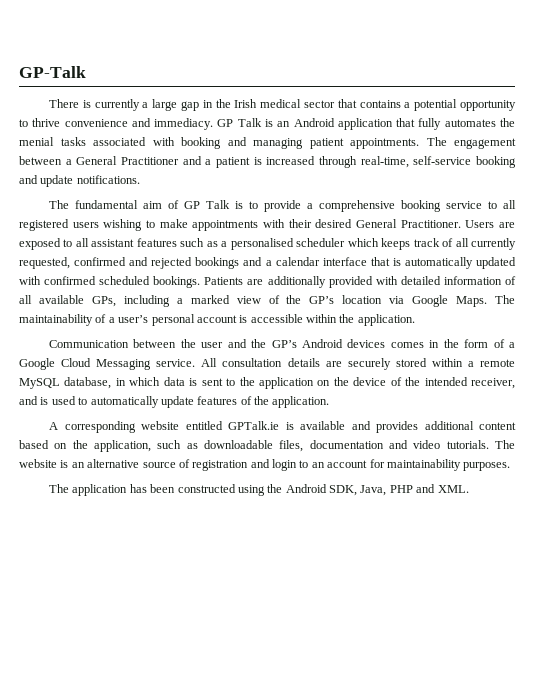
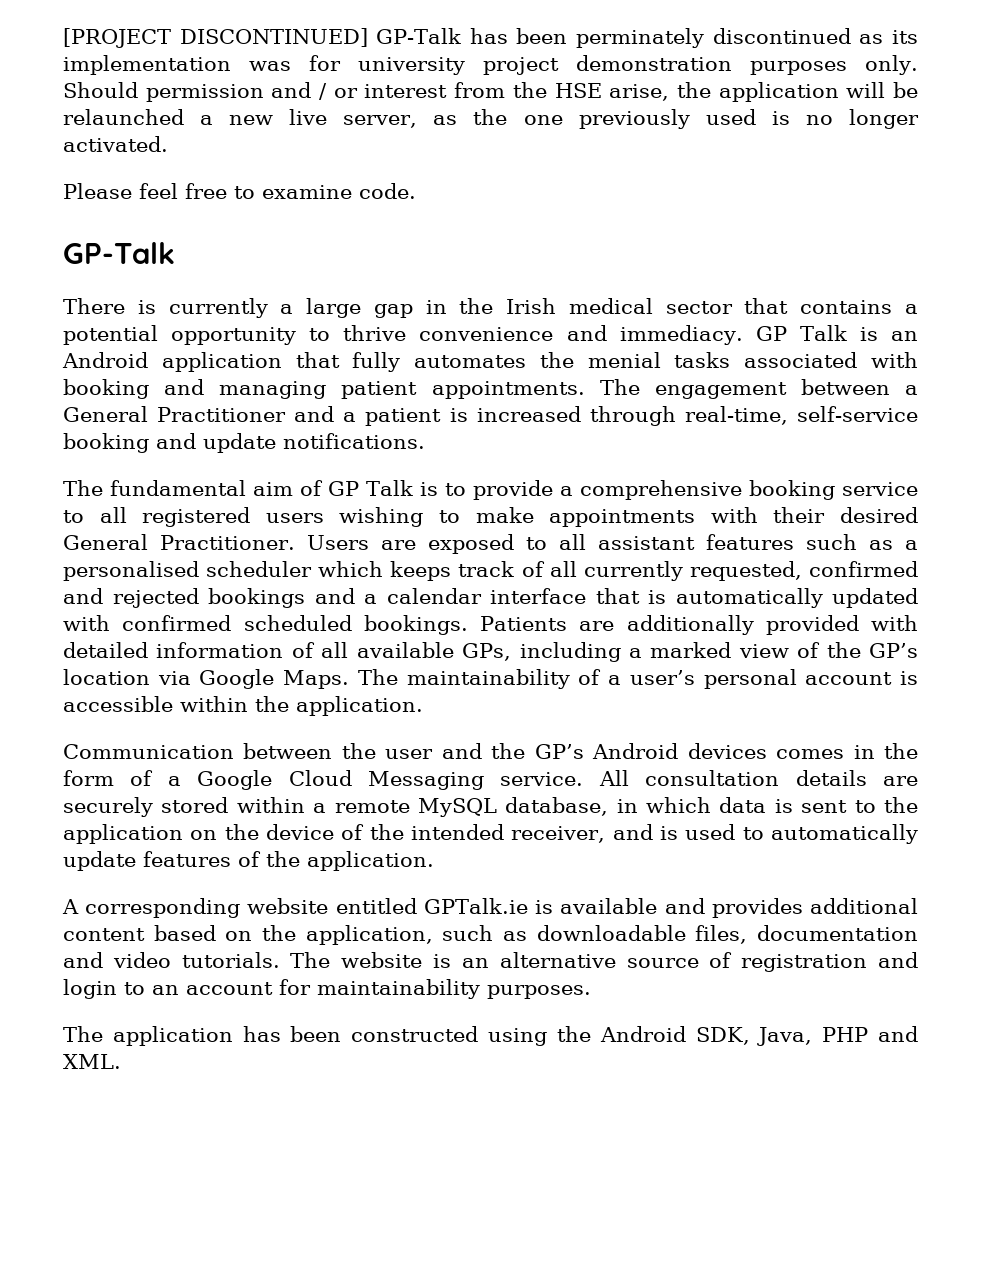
+ [PROJECT DISCONTINUED] GP-Talk has been perminately discontinued as its implementation was for university project demonstration purposes only. Should permission and / or interest from the HSE arise, the application will be relaunched a new live server, as the one previously used is no longer activated.
+ Please feel free to examine code.

